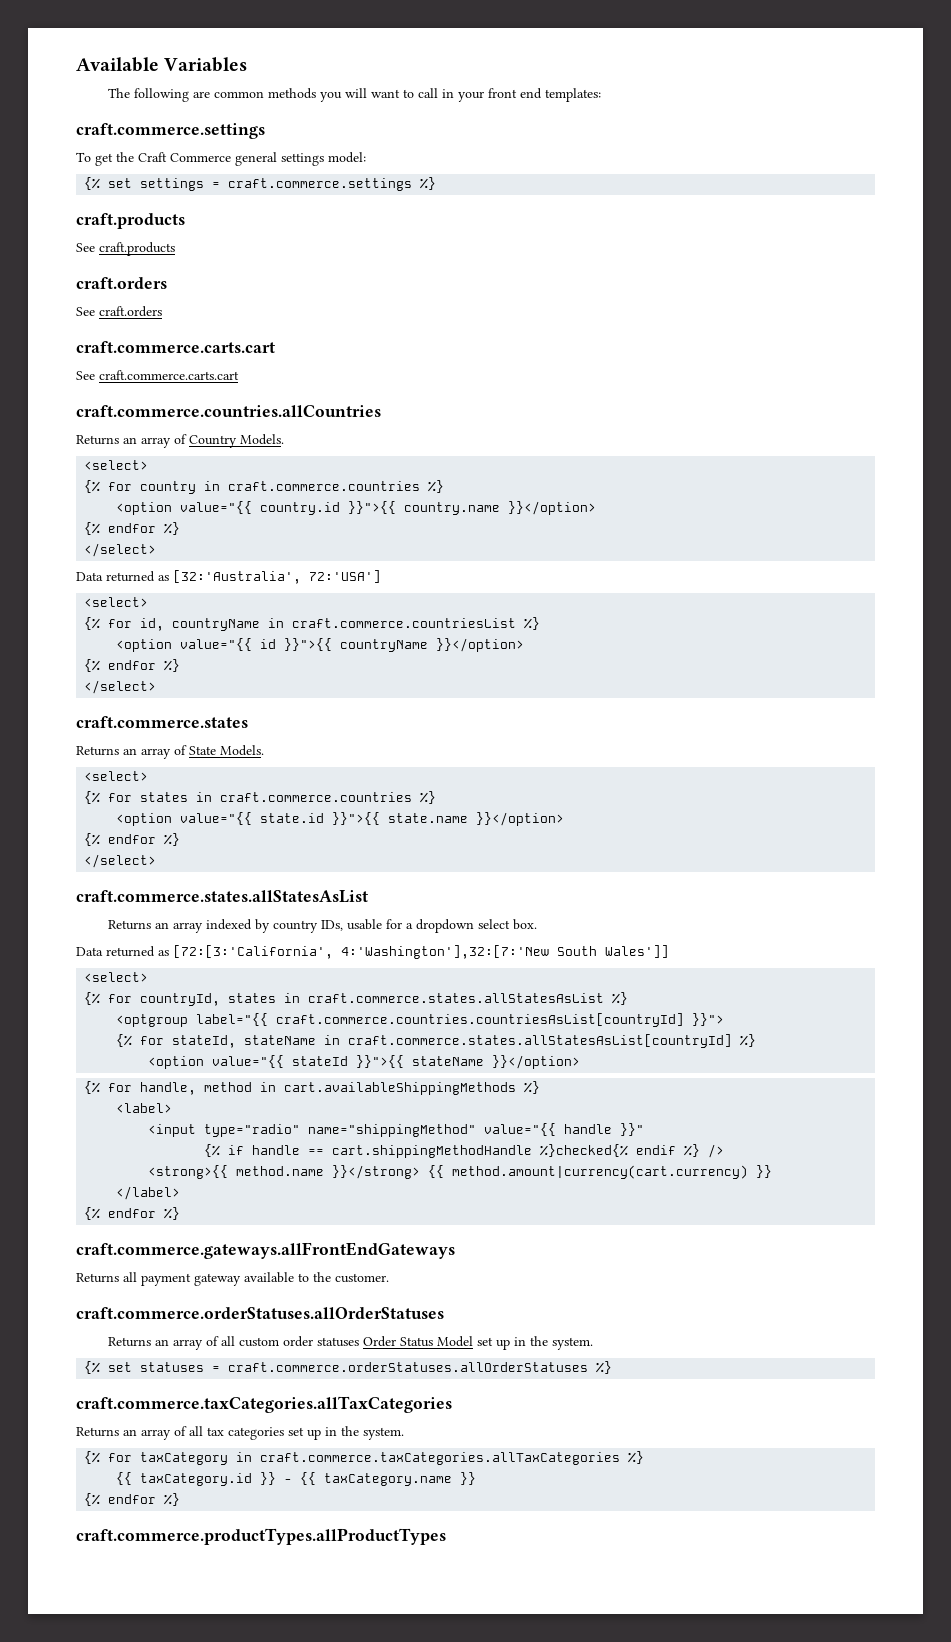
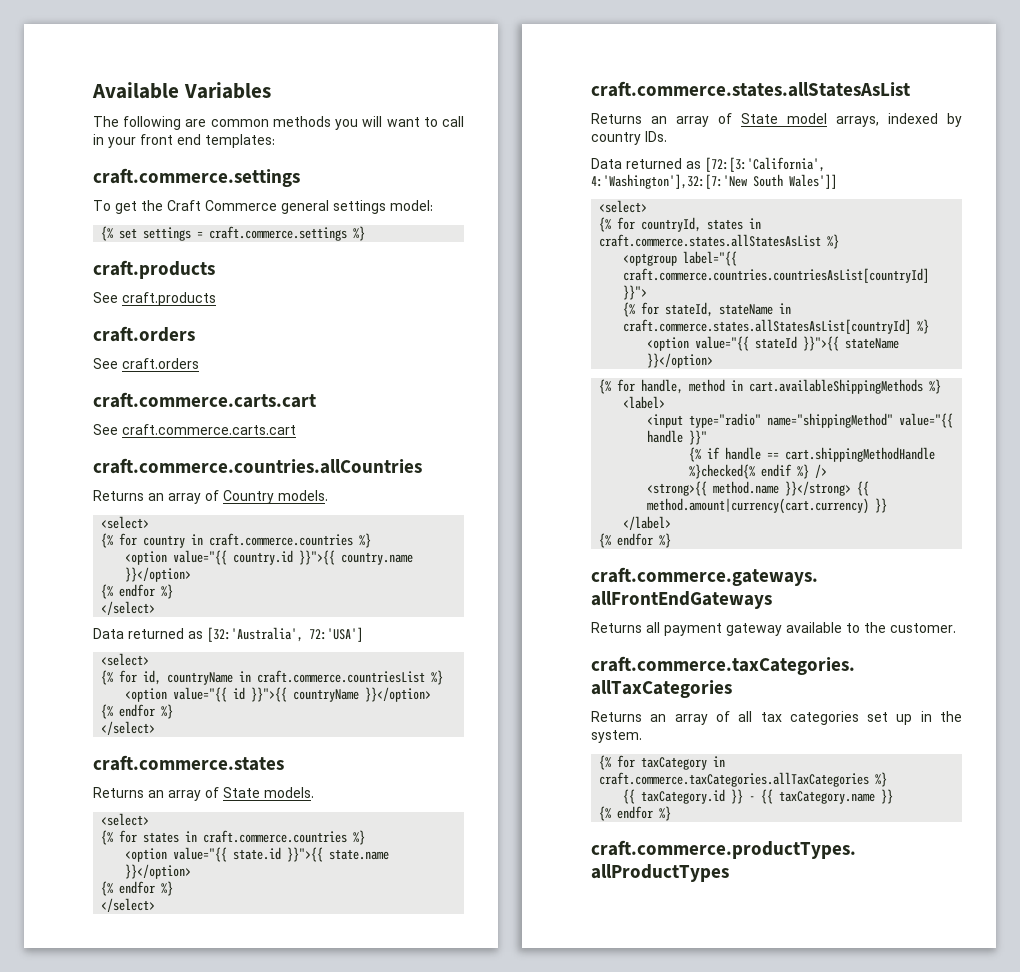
- Returns an array of Country Models.
+ Returns an array of Country models.
- Returns an array of State Models.
+ Returns an array of State models.
- Returns an array indexed by country IDs, usable for a dropdown select box.
+ Returns an array of State model arrays, indexed by country IDs.
  Returns all payment gateway available to the customer.
- craft.commerce.orderStatuses.allOrderStatuses
- Returns an array of all custom order statuses Order Status Model set up in the system.
- {% set statuses = craft.commerce.orderStatuses.allOrderStatuses %}

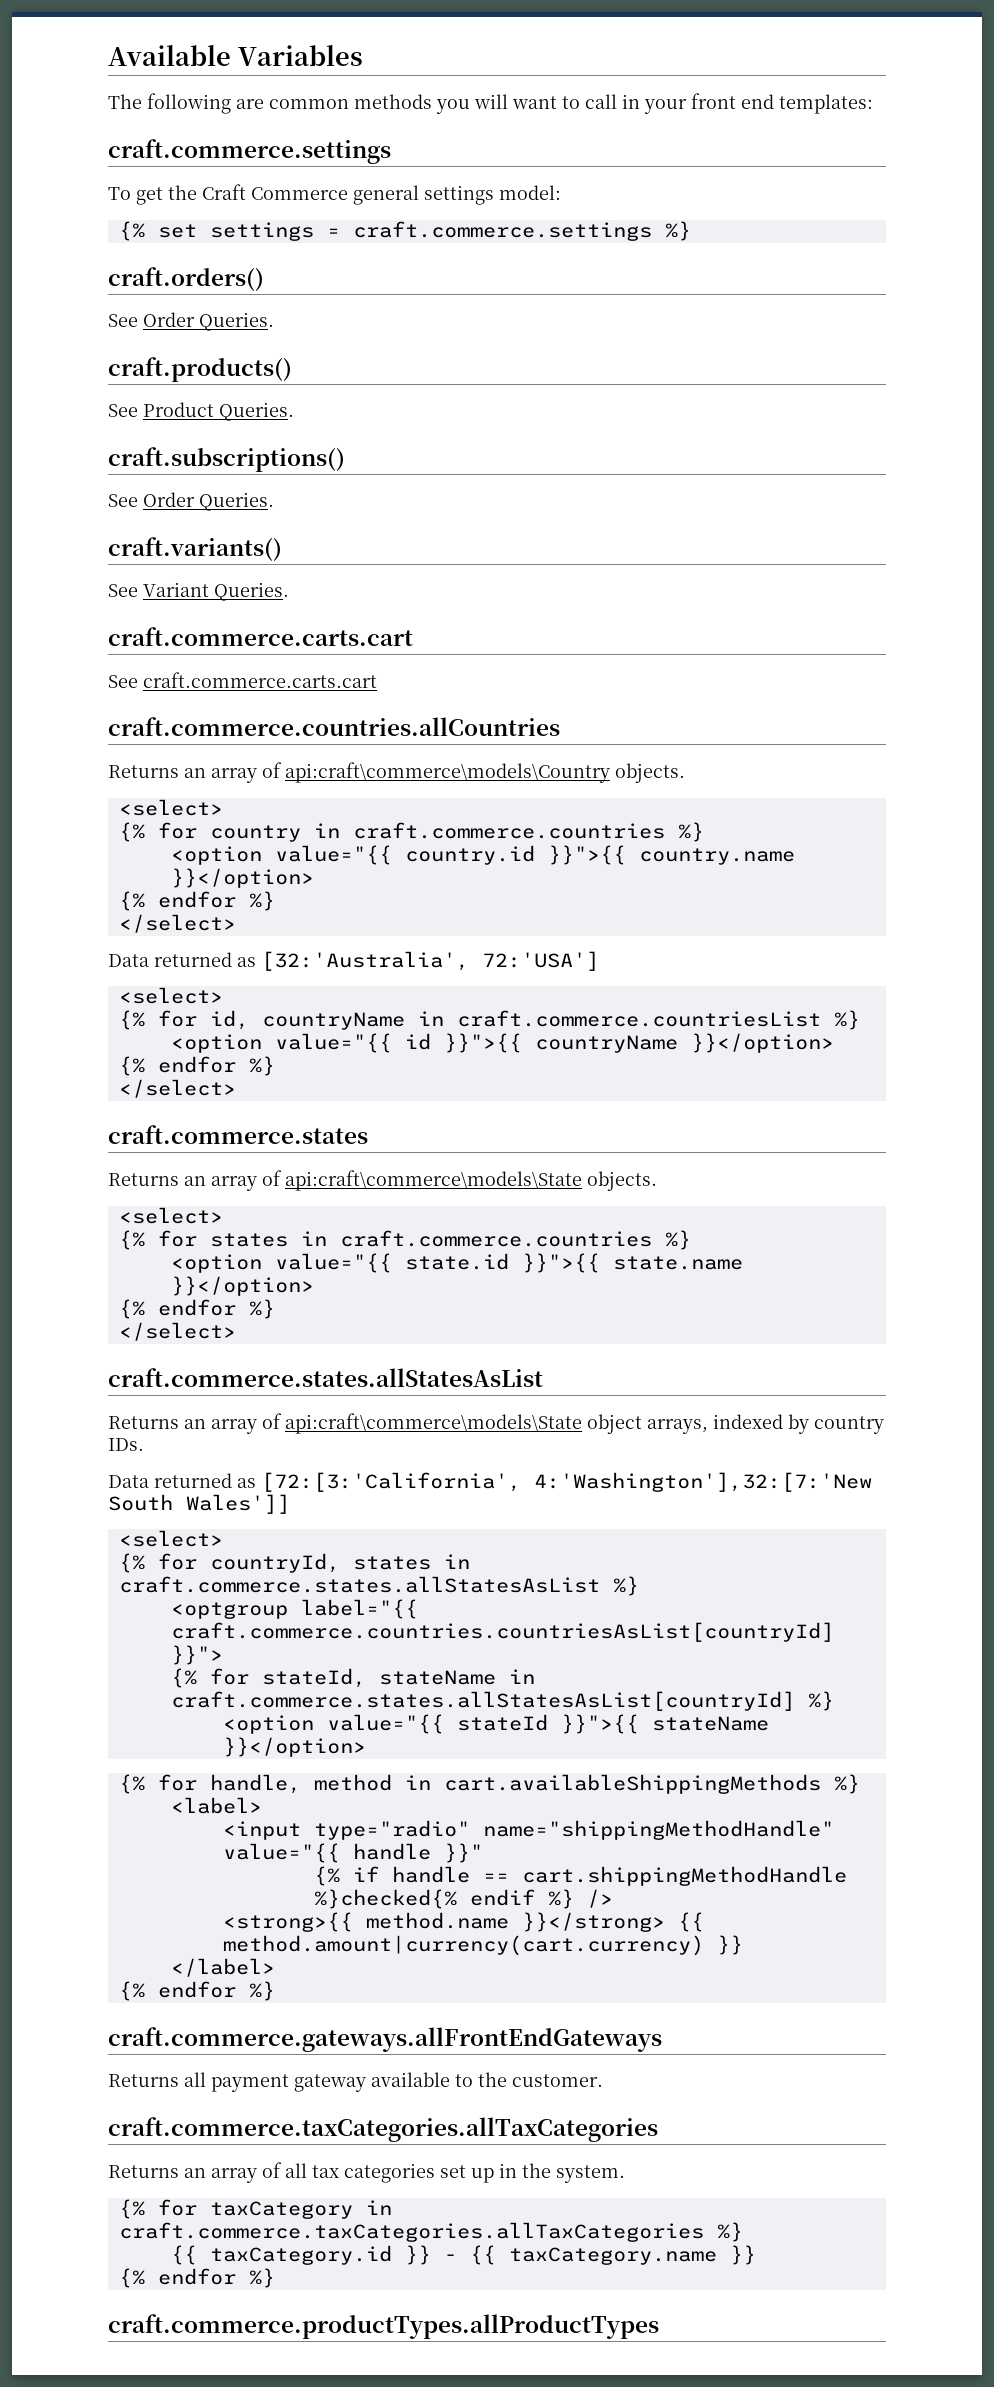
  {% set settings = craft.commerce.settings %}
- craft.products
- See craft.products
- craft.orders
- See craft.orders
+ craft.orders()
+ See Order Queries.
+ craft.products()
+ See Product Queries.
+ craft.subscriptions()
+ See Order Queries.
+ craft.variants()
+ See Variant Queries.
- Returns an array of Country models.
+ Returns an array of api:craft\commerce\models\Country objects.
- Returns an array of State models.
+ Returns an array of api:craft\commerce\models\State objects.
- Returns an array of State model arrays, indexed by country IDs.
+ Returns an array of api:craft\commerce\models\State object arrays, indexed by country IDs.
- <input type="radio" name="shippingMethod" value="{{ handle }}"
+ <input type="radio" name="shippingMethodHandle" value="{{ handle }}"

